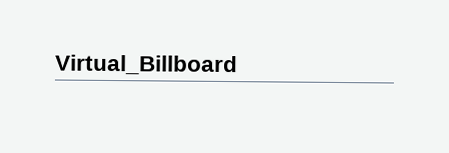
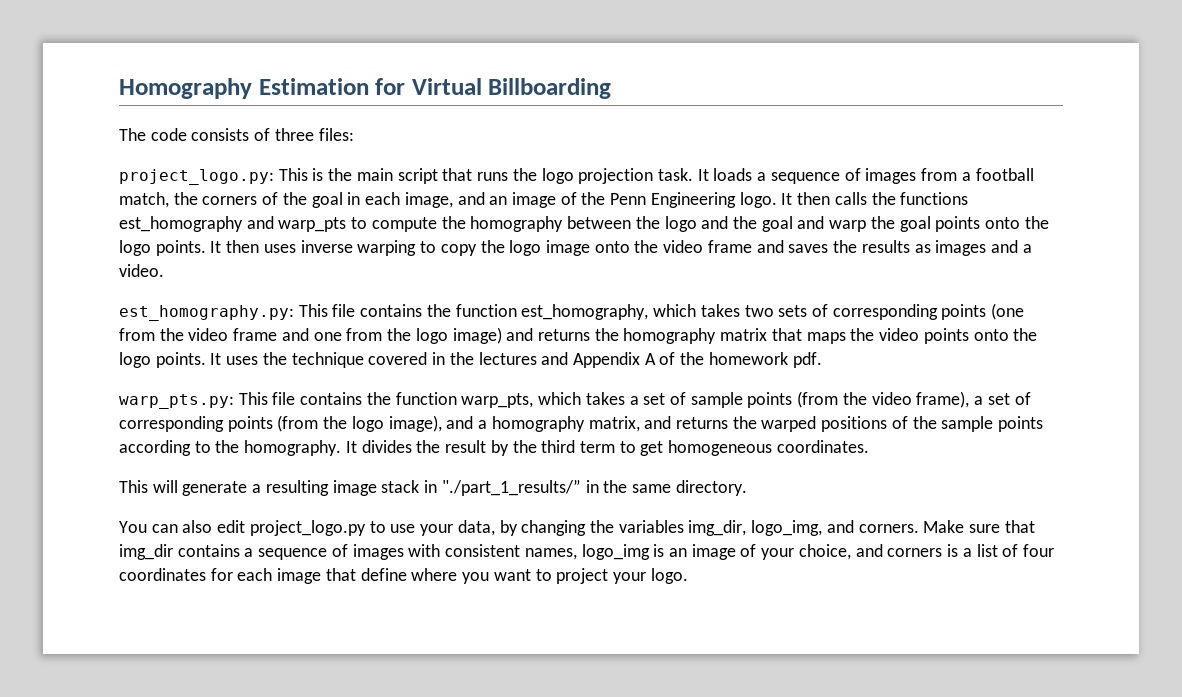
- Virtual_Billboard
+ Homography Estimation for Virtual Billboarding
+ The code consists of three files:
+ project_logo.py: This is the main script that runs the logo projection task. It loads a sequence of images from a football match, the corners of the goal in each image, and an image of the Penn Engineering logo. It then calls the functions est_homography and warp_pts to compute the homography between the logo and the goal and warp the goal points onto the logo points. It then uses inverse warping to copy the logo image onto the video frame and saves the results as images and a video.
+ est_homography.py: This file contains the function est_homography, which takes two sets of corresponding points (one from the video frame and one from the logo image) and returns the homography matrix that maps the video points onto the logo points. It uses the technique covered in the lectures and Appendix A of the homework pdf.
+ warp_pts.py: This file contains the function warp_pts, which takes a set of sample points (from the video frame), a set of corresponding points (from the logo image), and a homography matrix, and returns the warped positions of the sample points according to the homography. It divides the result by the third term to get homogeneous coordinates.
+ This will generate a resulting image stack in "./part_1_results/” in the same directory.
+ You can also edit project_logo.py to use your data, by changing the variables img_dir, logo_img, and corners. Make sure that img_dir contains a sequence of images with consistent names, logo_img is an image of your choice, and corners is a list of four coordinates for each image that define where you want to project your logo.

